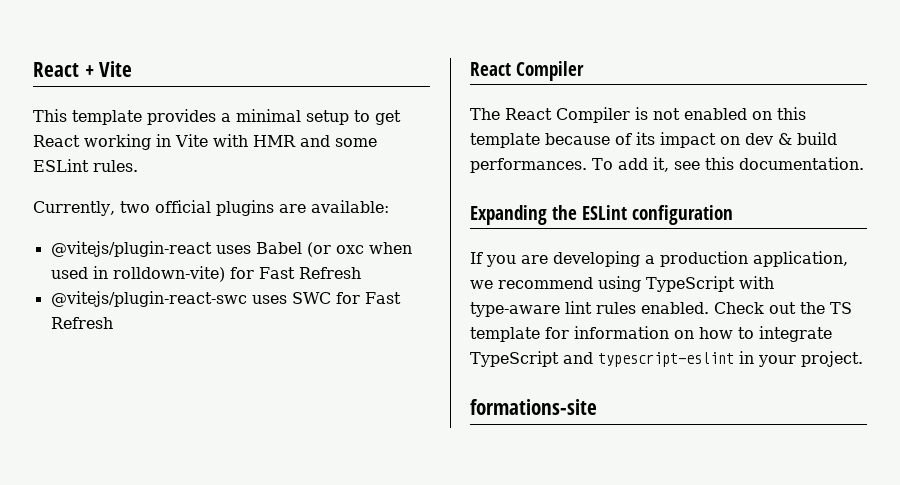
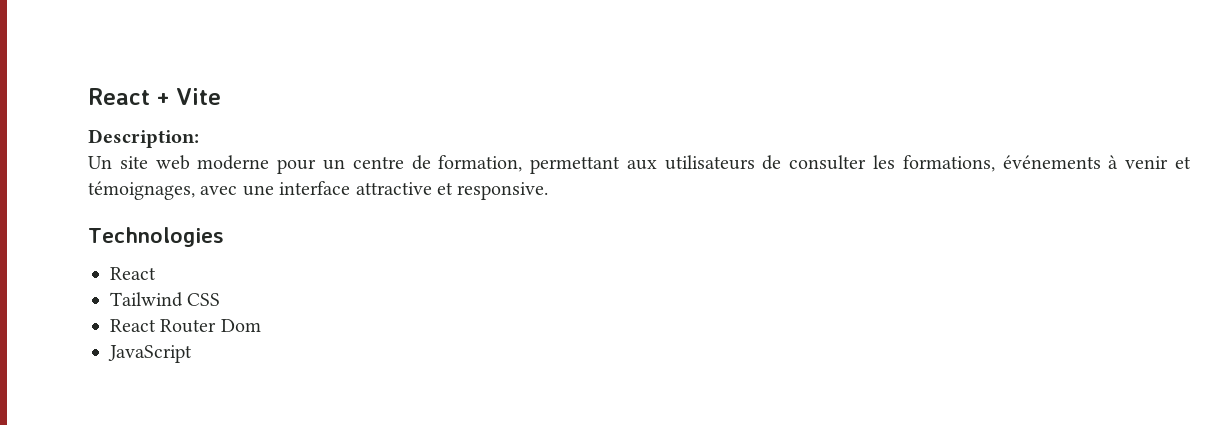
- This template provides a minimal setup to get React working in Vite with HMR and some ESLint rules.
- Currently, two official plugins are available:
- @vitejs/plugin-react uses Babel (or oxc when used in rolldown-vite) for Fast Refresh
- @vitejs/plugin-react-swc uses SWC for Fast Refresh
- React Compiler
- The React Compiler is not enabled on this template because of its impact on dev & build performances. To add it, see this documentation.
- Expanding the ESLint configuration
- If you are developing a production application, we recommend using TypeScript with type-aware lint rules enabled. Check out the TS template for information on how to integrate TypeScript and typescript-eslint in your project.
- formations-site
+ Description:
+ Un site web moderne pour un centre de formation, permettant aux utilisateurs de consulter les formations, événements à venir et témoignages, avec une interface attractive et responsive.
+ Technologies
+ React
+ Tailwind CSS
+ React Router Dom
+ JavaScript

